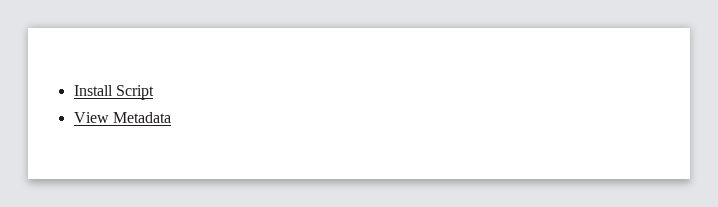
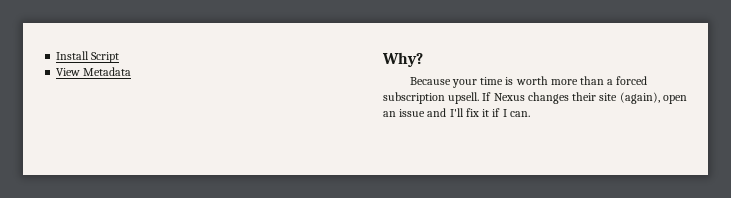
+ Why?
+ Because your time is worth more than a forced subscription upsell. If Nexus changes their site (again), open an issue and I'll fix it if I can.

